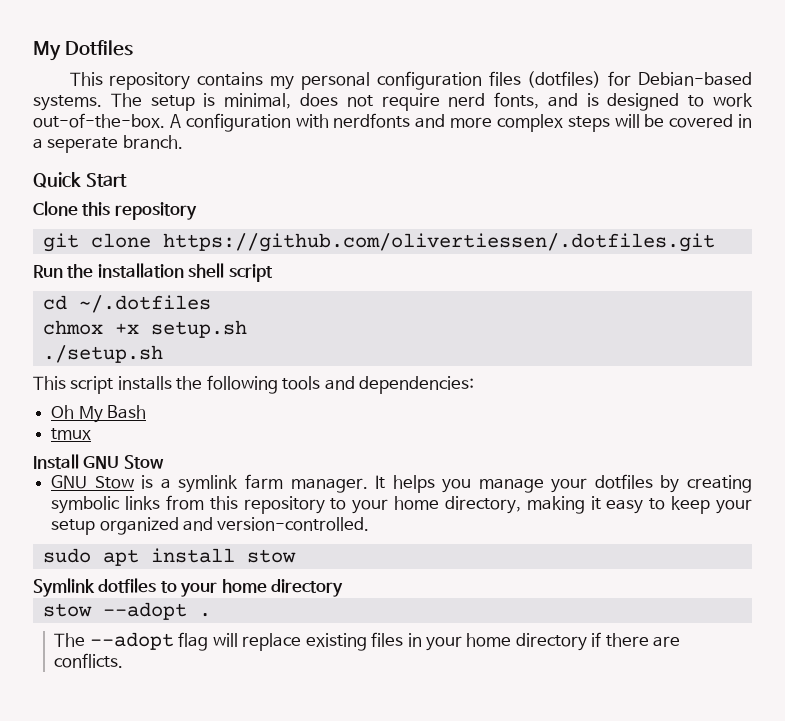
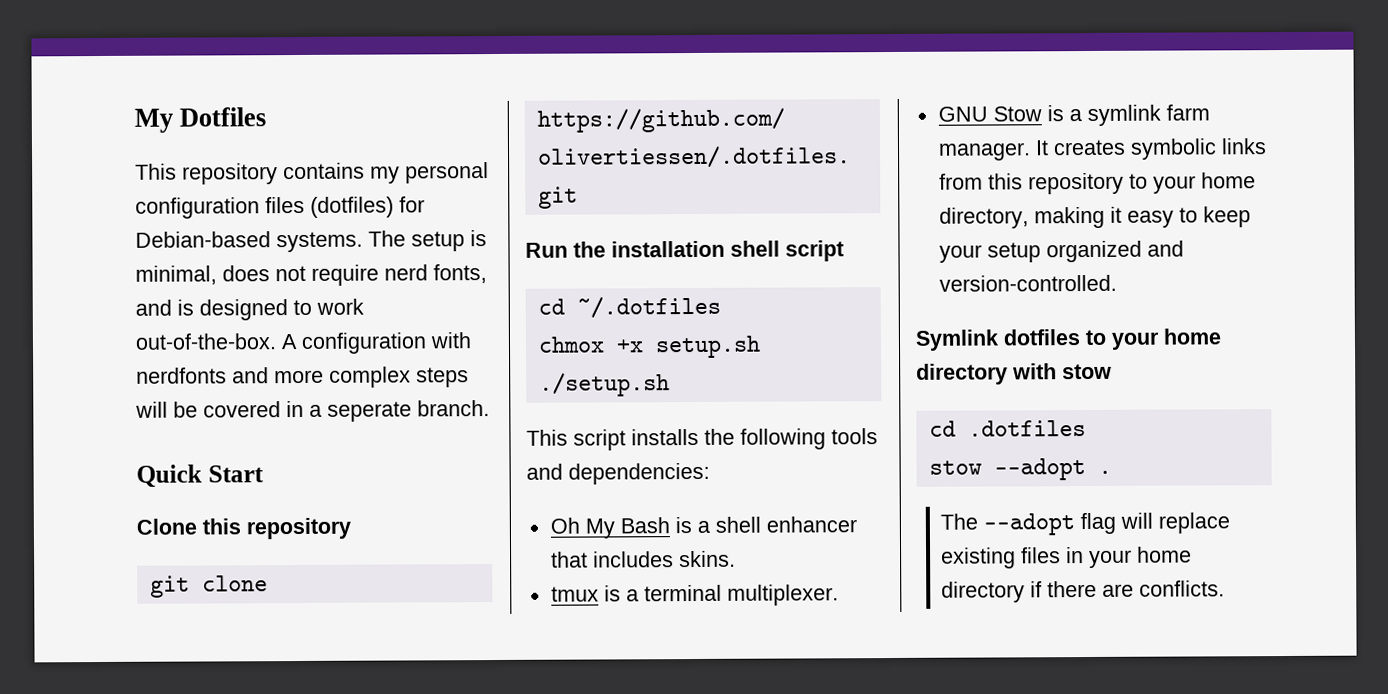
- Oh My Bash
- tmux
- Install GNU Stow
+ Oh My Bash is a shell enhancer that includes skins.
+ tmux is a terminal multiplexer.
- It helps you manage your dotfiles by creating symbolic links from this repository to your home directory, making it easy to keep your setup organized and version-controlled.
+ It creates symbolic links from this repository to your home directory, making it easy to keep your setup organized and version-controlled.
- sudo apt install stow
- Symlink dotfiles to your home directory
+ Symlink dotfiles to your home directory with stow
+ cd .dotfiles

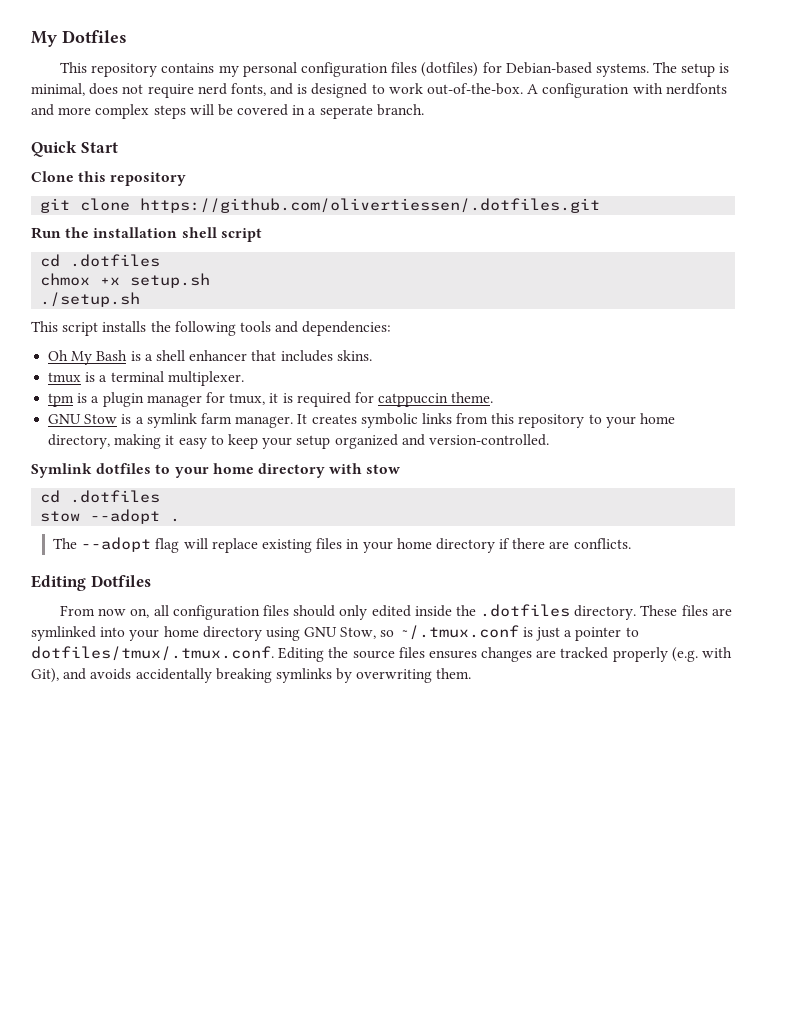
  Run the installation shell script
- cd ~/.dotfiles
+ cd .dotfiles
+ tpm is a plugin manager for tmux, it is required for catppuccin theme.
+ Editing Dotfiles
+ From now on, all configuration files should only edited inside the .dotfiles directory. These files are symlinked into your home directory using GNU Stow, so ~/.tmux.conf is just a pointer to dotfiles/tmux/.tmux.conf. Editing the source files ensures changes are tracked properly (e.g. with Git), and avoids accidentally breaking symlinks by overwriting them.

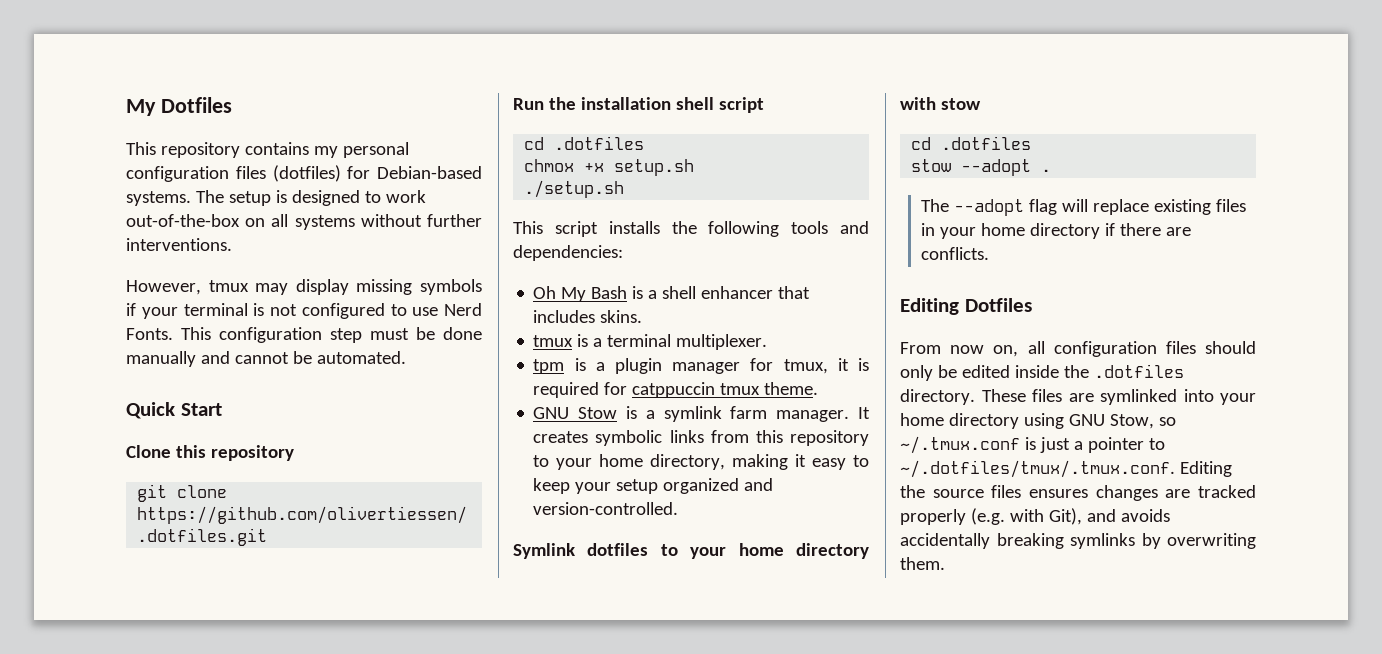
- The setup is minimal, does not require nerd fonts, and is designed to work out-of-the-box. A configuration with nerdfonts and more complex steps will be covered in a seperate branch.
+ The setup is designed to work out-of-the-box on all systems without further interventions.
+ However, tmux may display missing symbols if your terminal is not configured to use Nerd Fonts. This configuration step must be done manually and cannot be automated.
- tpm is a plugin manager for tmux, it is required for catppuccin theme.
+ tpm is a plugin manager for tmux, it is required for catppuccin tmux theme.
- From now on, all configuration files should only edited inside the .dotfiles directory.
+ From now on, all configuration files should only be edited inside the .dotfiles directory.
- These files are symlinked into your home directory using GNU Stow, so ~/.tmux.conf is just a pointer to dotfiles/tmux/.tmux.conf. Editing the source files ensures changes are tracked properly (e.g. with Git), and avoids accidentally breaking symlinks by overwriting them.
+ These files are symlinked into your home directory using GNU Stow, so ~/.tmux.conf is just a pointer to ~/.dotfiles/tmux/.tmux.conf. Editing the source files ensures changes are tracked properly (e.g. with Git), and avoids accidentally breaking symlinks by overwriting them.

